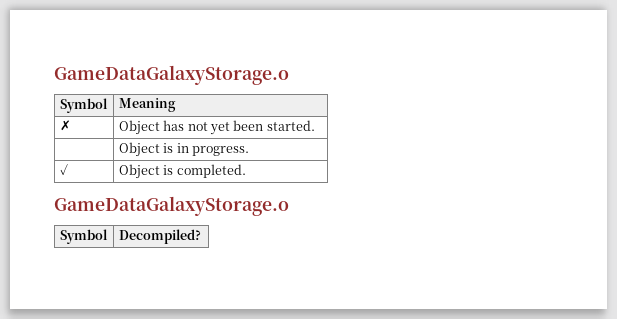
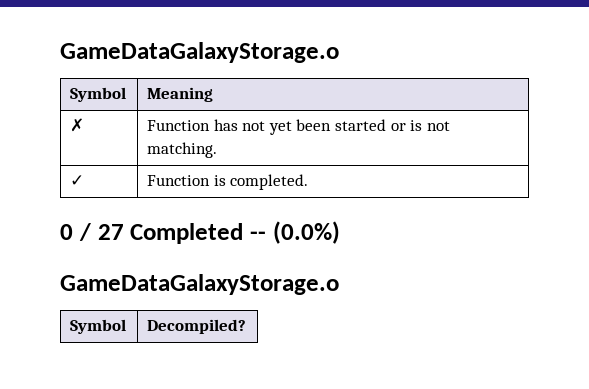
- ✗ | Object has not yet been started.
- | Object is in progress.
+ ✗ | Function has not yet been started or is not matching.
- ✓ | Object is completed.
+ ✓ | Function is completed.
+ 0 / 27 Completed -- (0.0%)

